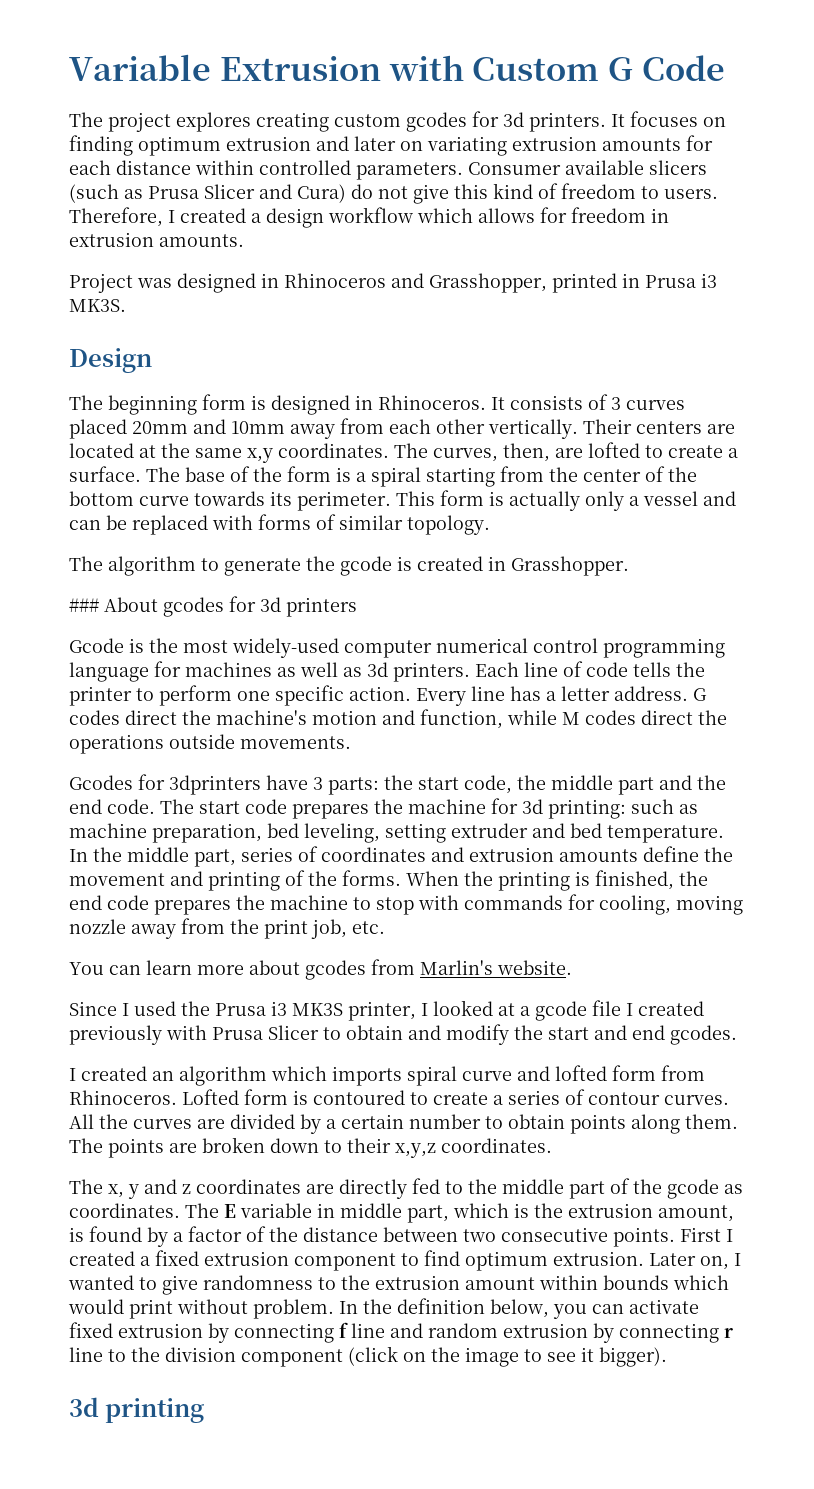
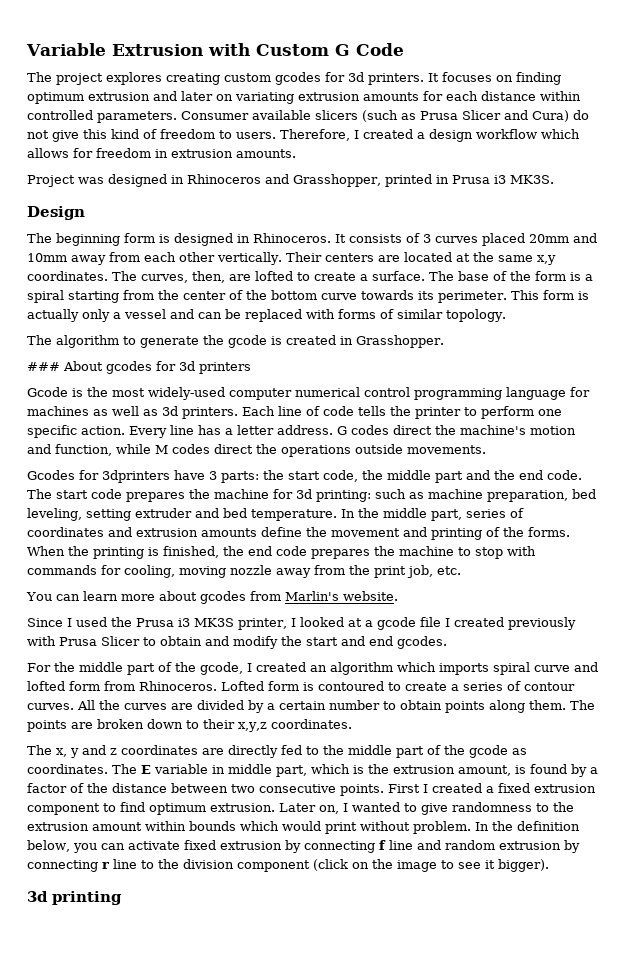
- I created an algorithm which imports spiral curve and lofted form from Rhinoceros.
+ For the middle part of the gcode, I created an algorithm which imports spiral curve and lofted form from Rhinoceros.

